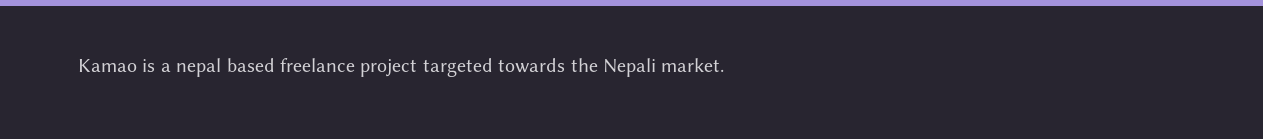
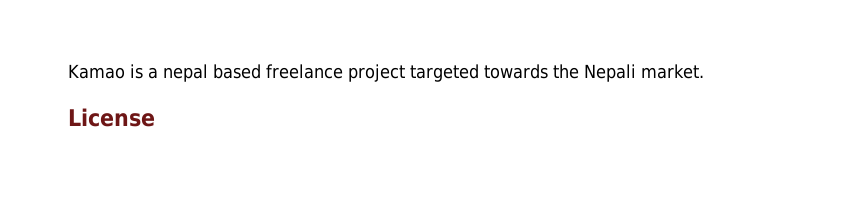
+ License

